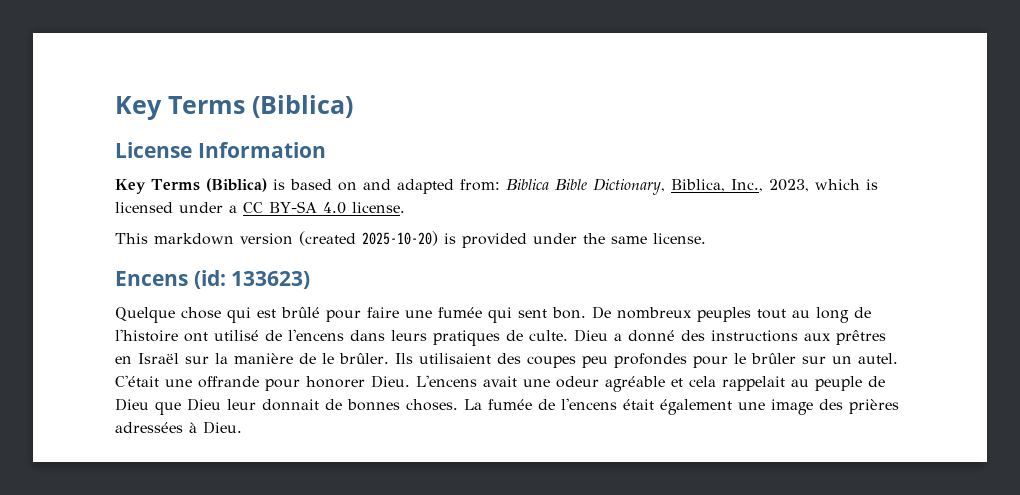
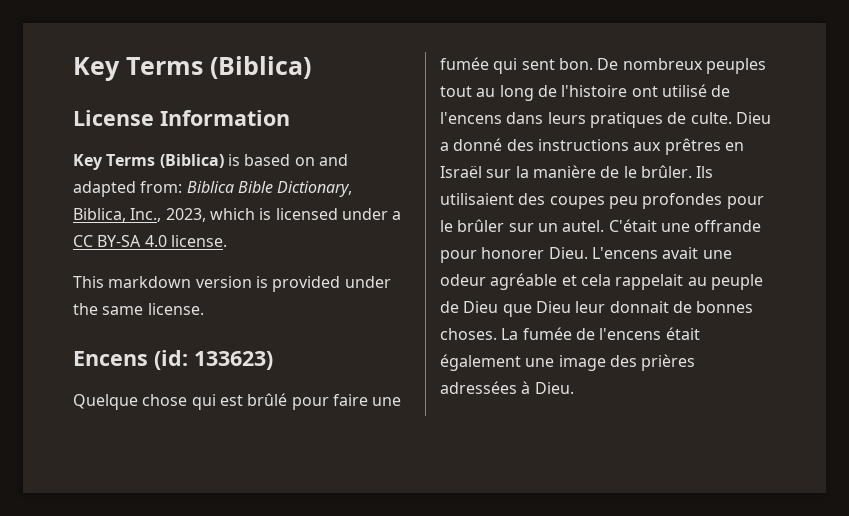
- This markdown version (created 2025-10-20) is provided under the same license.
+ This markdown version is provided under the same license.

